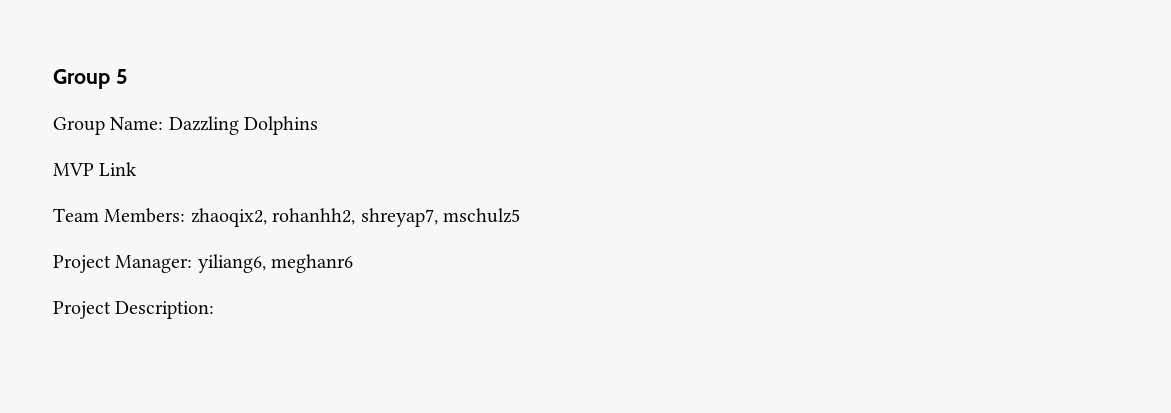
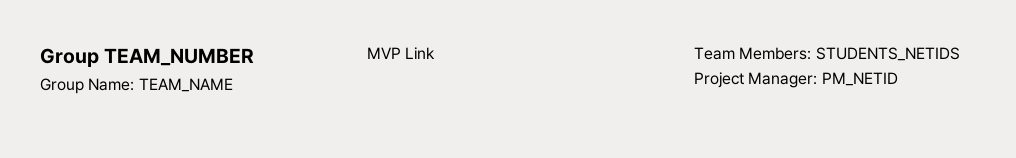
- Group 5
+ Group TEAM_NUMBER
- Group Name: Dazzling Dolphins
+ Group Name: TEAM_NAME
- Team Members: zhaoqix2, rohanhh2, shreyap7, mschulz5
- Project Manager: yiliang6, meghanr6
- Project Description:
+ Team Members: STUDENTS_NETIDS
+ Project Manager: PM_NETID

